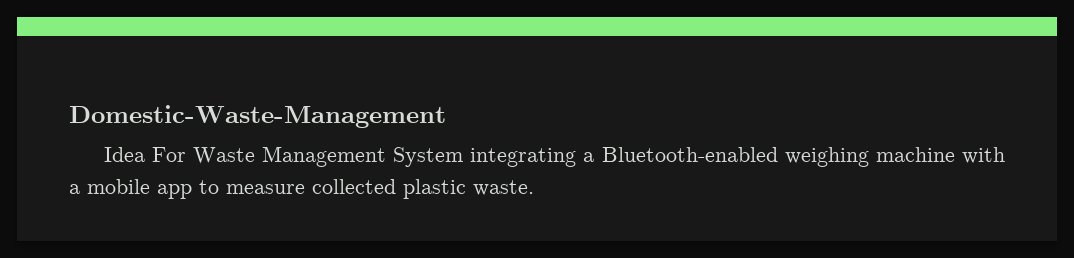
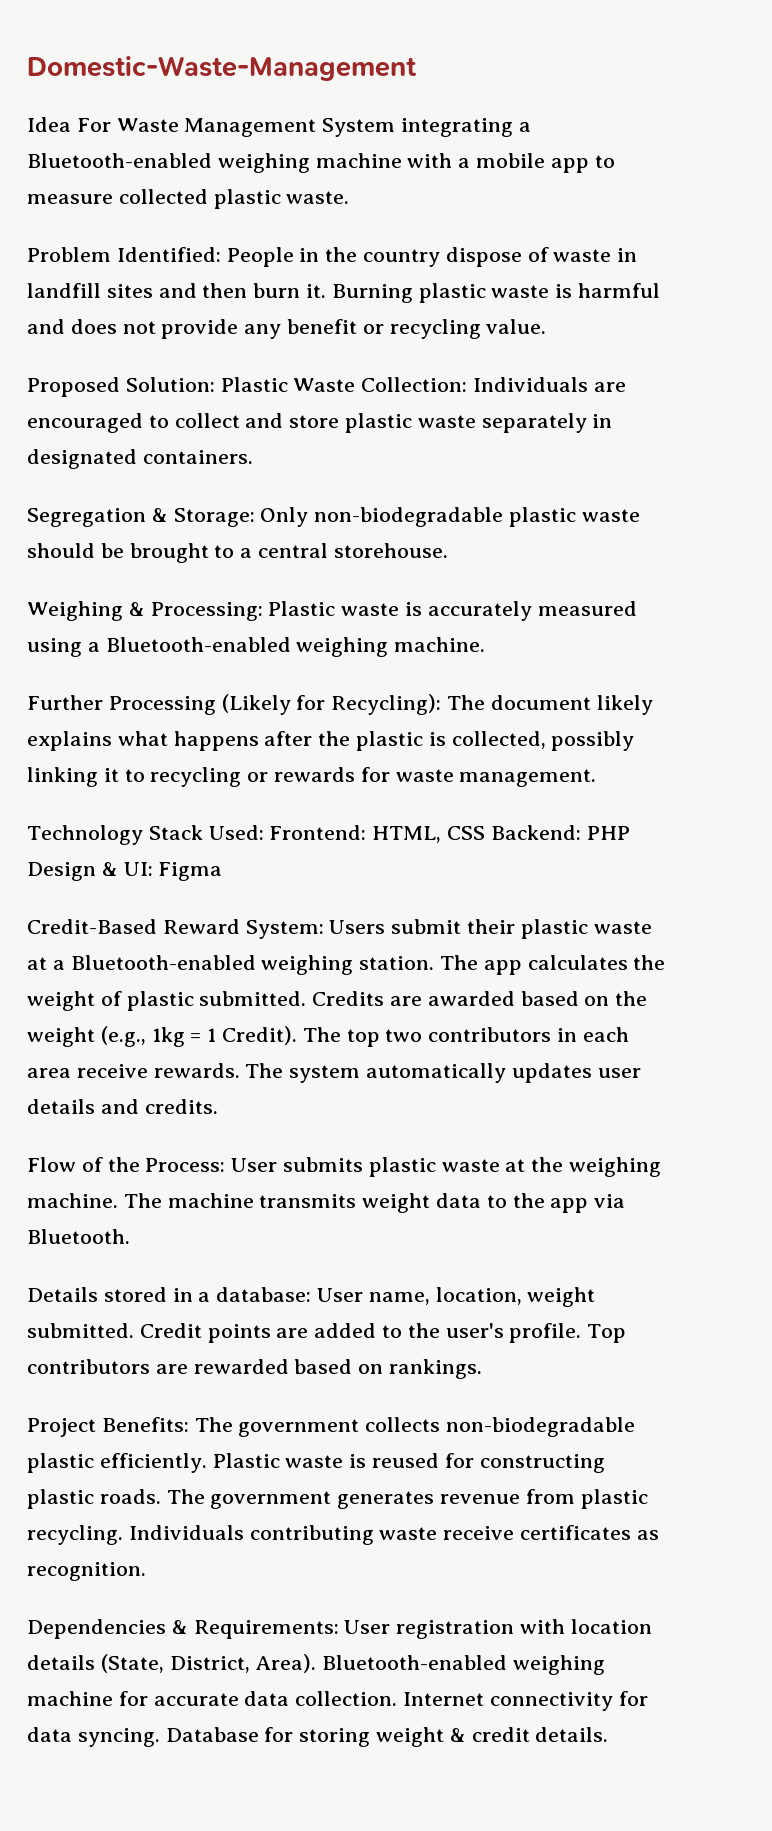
+ Problem Identified: People in the country dispose of waste in landfill sites and then burn it. Burning plastic waste is harmful and does not provide any benefit or recycling value.
+ Proposed Solution: Plastic Waste Collection: Individuals are encouraged to collect and store plastic waste separately in designated containers.
+ Segregation & Storage: Only non-biodegradable plastic waste should be brought to a central storehouse.
+ Weighing & Processing: Plastic waste is accurately measured using a Bluetooth-enabled weighing machine.
+ Further Processing (Likely for Recycling): The document likely explains what happens after the plastic is collected, possibly linking it to recycling or rewards for waste management.
+ Technology Stack Used: Frontend: HTML, CSS Backend: PHP Design & UI: Figma
+ Credit-Based Reward System: Users submit their plastic waste at a Bluetooth-enabled weighing station. The app calculates the weight of plastic submitted. Credits are awarded based on the weight (e.g., 1kg = 1 Credit). The top two contributors in each area receive rewards. The system automatically updates user details and credits.
+ Flow of the Process: User submits plastic waste at the weighing machine. The machine transmits weight data to the app via Bluetooth.
+ Details stored in a database: User name, location, weight submitted. Credit points are added to the user's profile. Top contributors are rewarded based on rankings.
+ Project Benefits: The government collects non-biodegradable plastic efficiently. Plastic waste is reused for constructing plastic roads. The government generates revenue from plastic recycling. Individuals contributing waste receive certificates as recognition.
+ Dependencies & Requirements: User registration with location details (State, District, Area). Bluetooth-enabled weighing machine for accurate data collection. Internet connectivity for data syncing. Database for storing weight & credit details.

